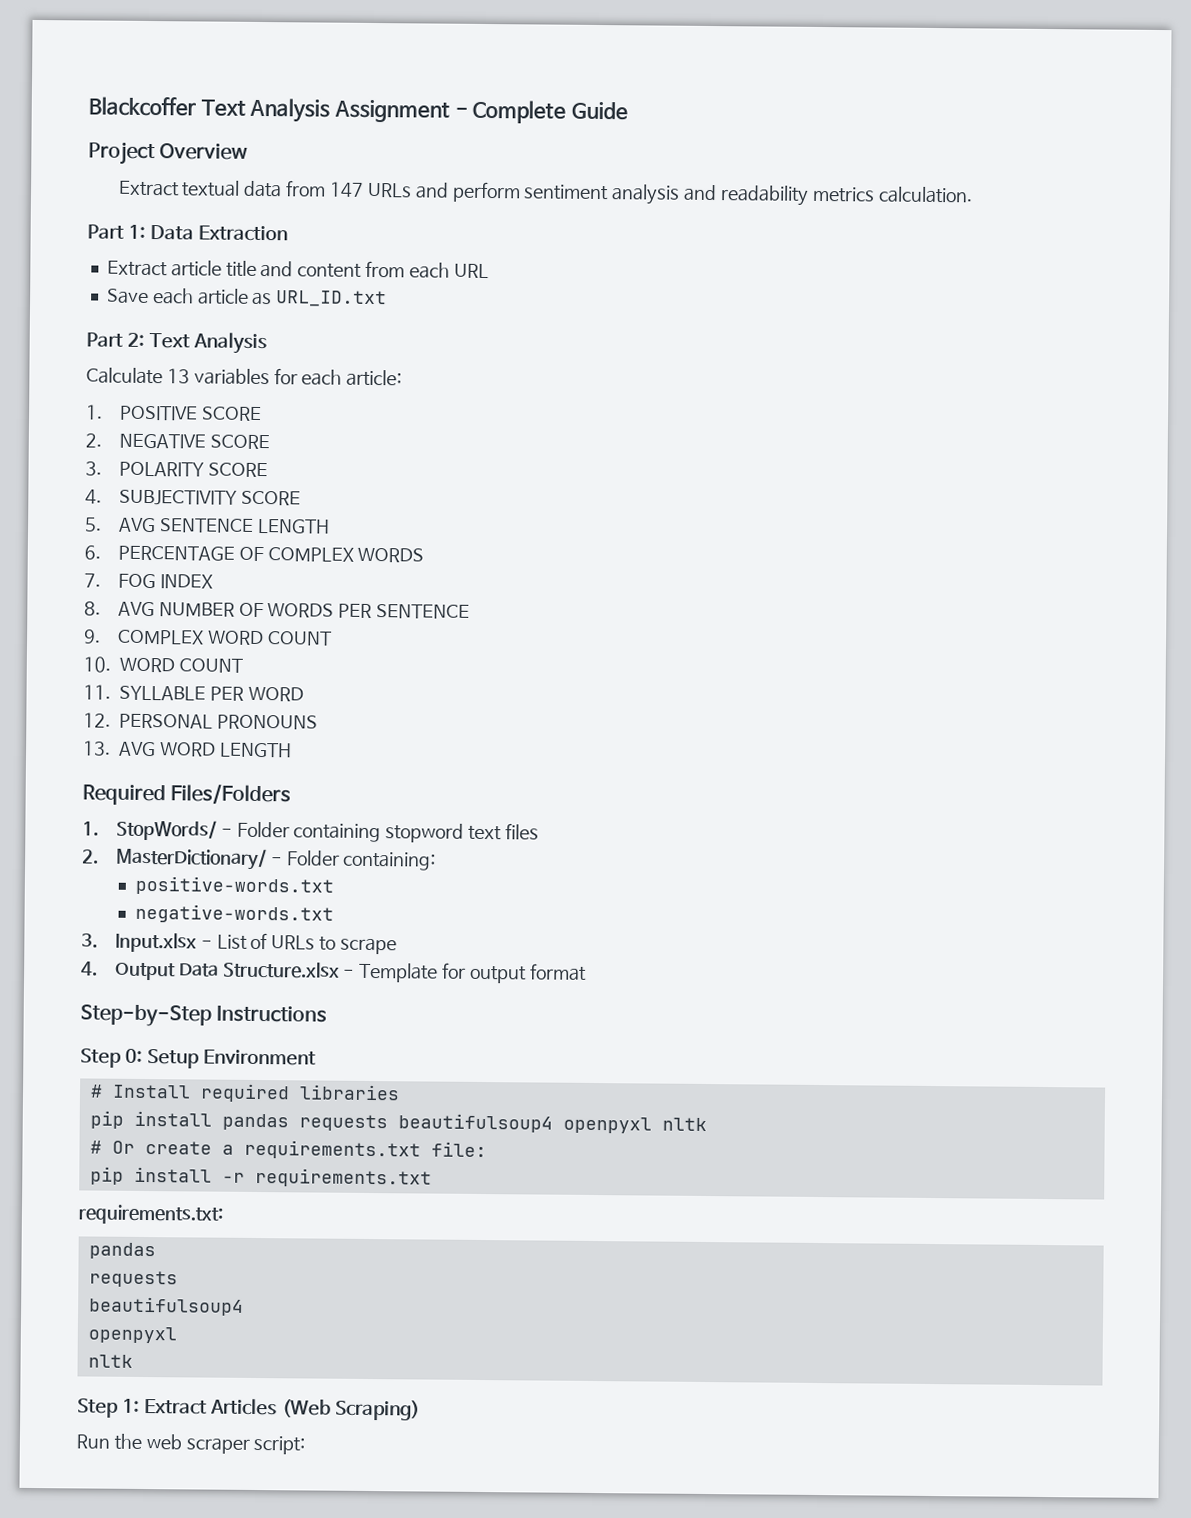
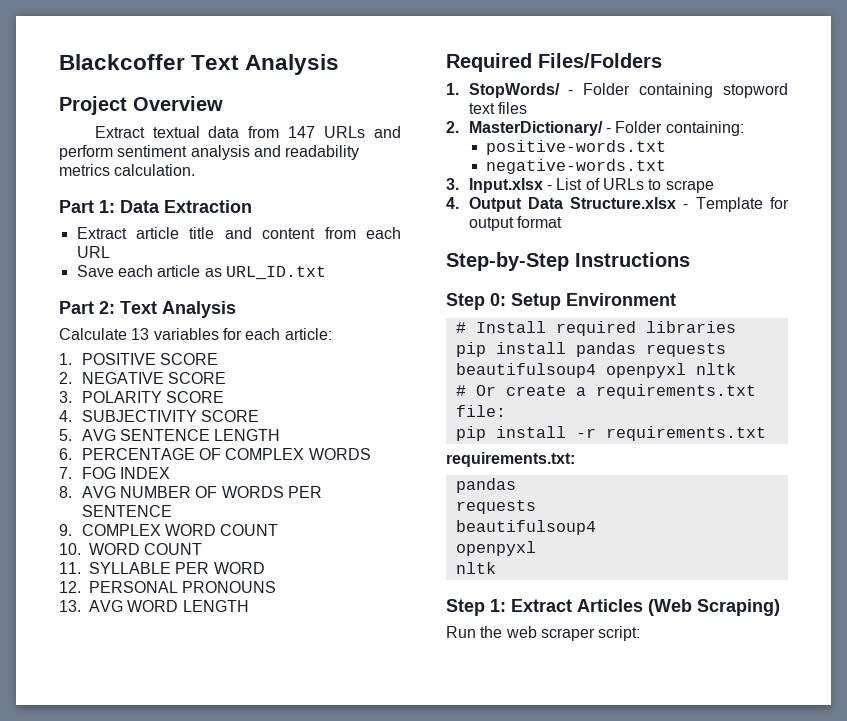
- Blackcoffer Text Analysis Assignment - Complete Guide
+ Blackcoffer Text Analysis

